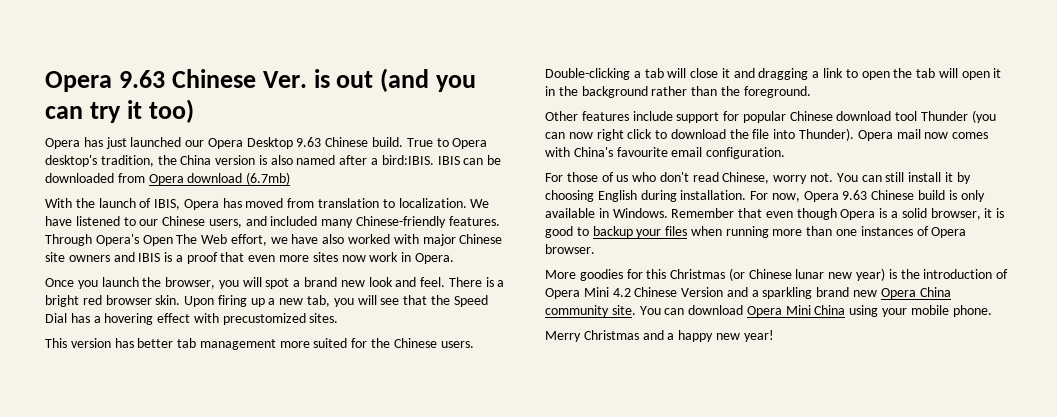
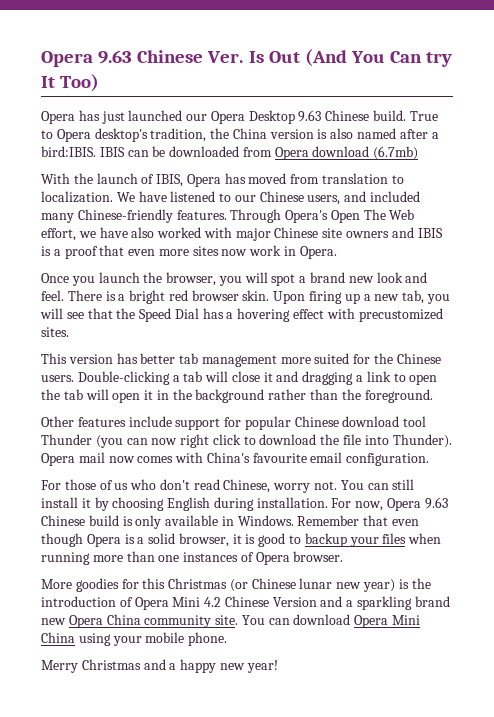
- Opera 9.63 Chinese Ver. is out (and you can try it too)
+ Opera 9.63 Chinese Ver. Is Out (And You Can try It Too)

